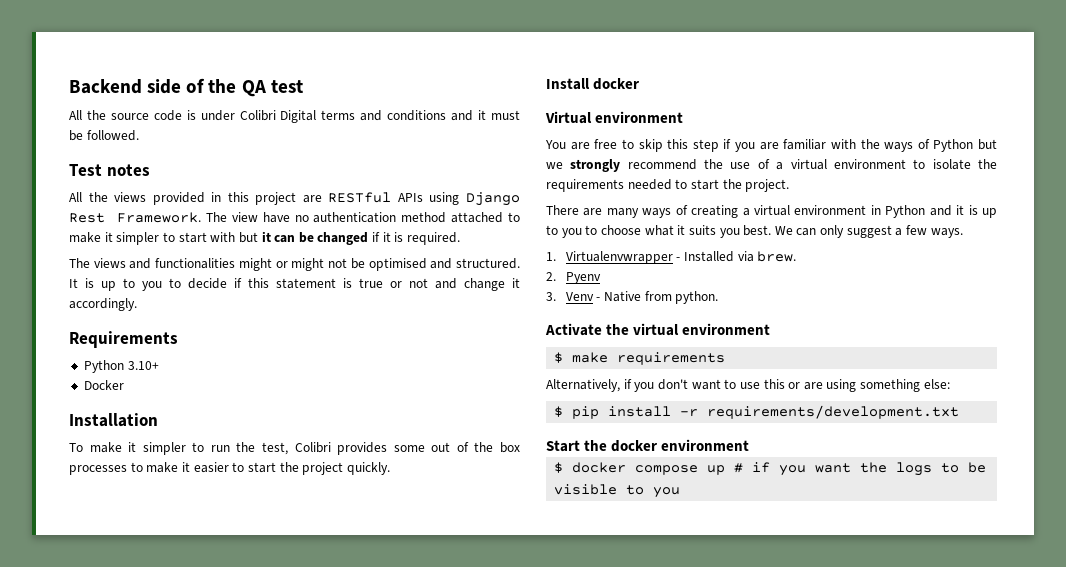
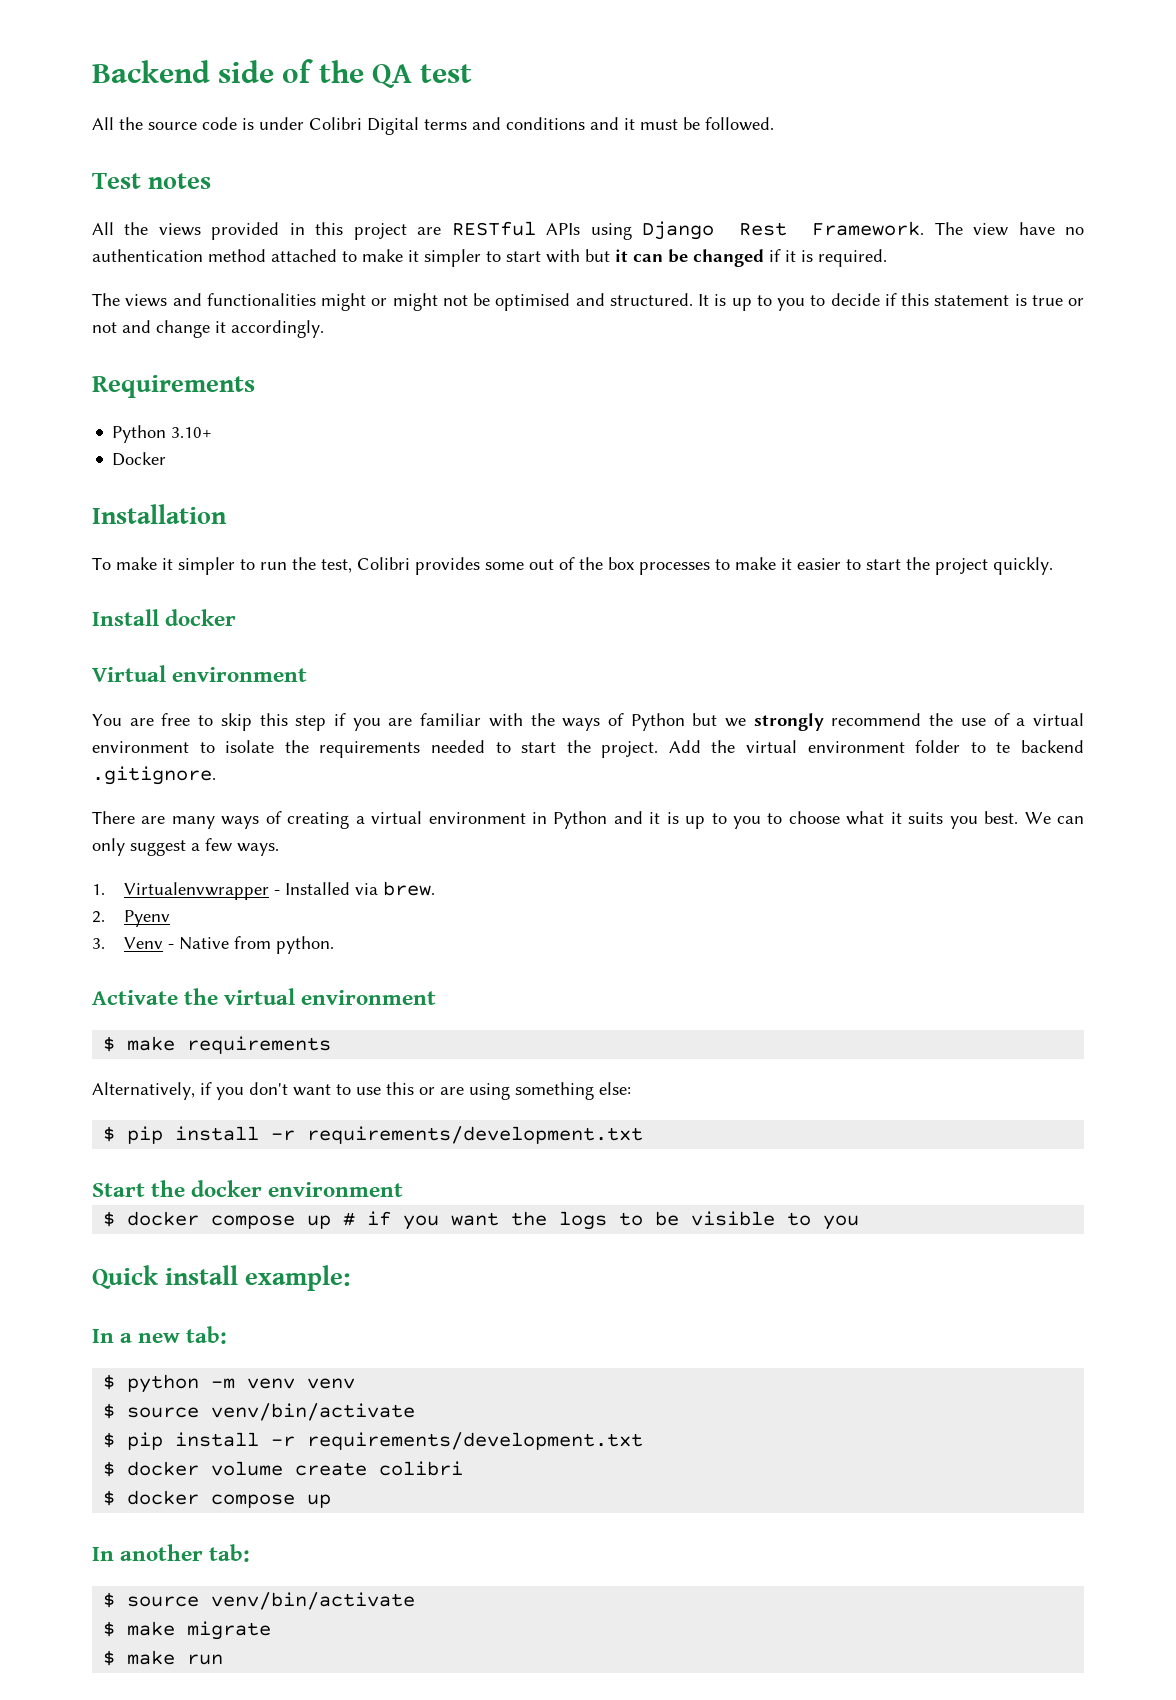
+ Add the virtual environment folder to te backend .gitignore.
+ Quick install example:
+ In a new tab:
+ $ python -m venv venv
+ $ source venv/bin/activate
+ $ pip install -r requirements/development.txt
+ $ docker volume create colibri
+ $ docker compose up
+ In another tab:
+ $ source venv/bin/activate
+ $ make migrate
+ $ make run

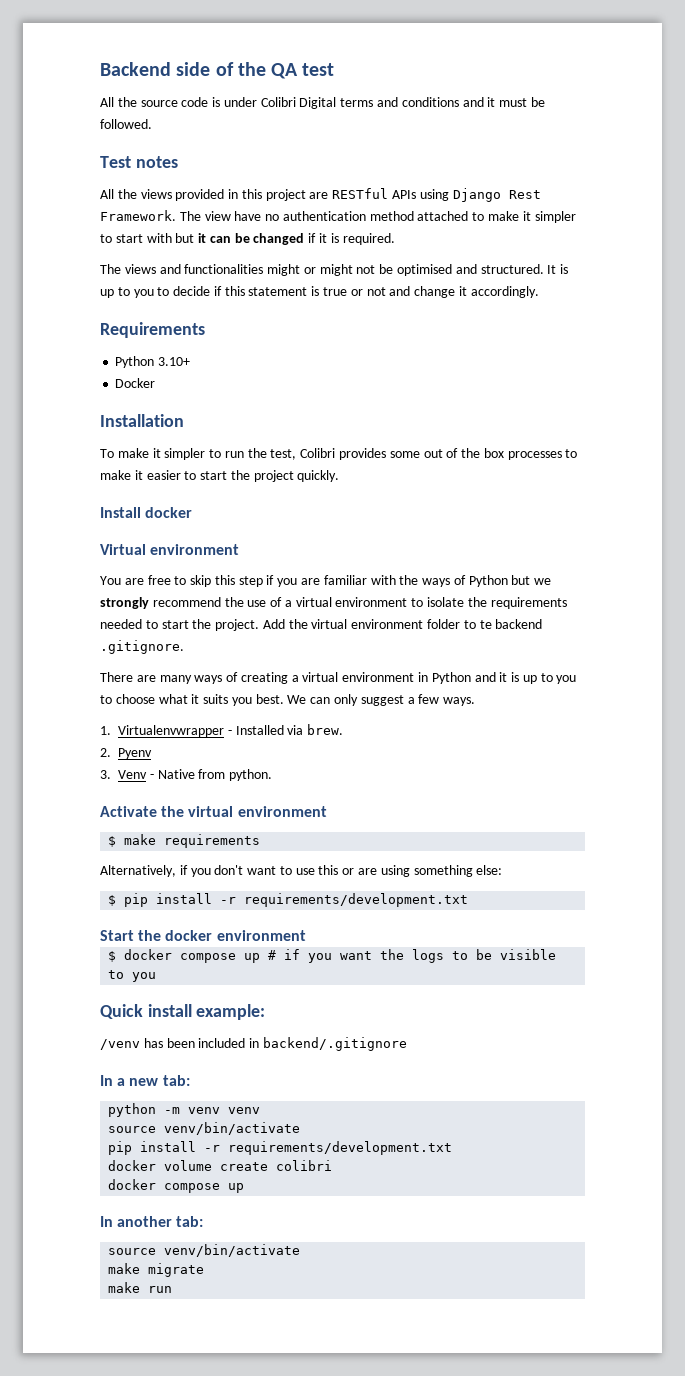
+ /venv has been included in backend/.gitignore
- $ python -m venv venv
- $ source venv/bin/activate
- $ pip install -r requirements/development.txt
- $ docker volume create colibri
- $ docker compose up
+ python -m venv venv
+ source venv/bin/activate
+ pip install -r requirements/development.txt
+ docker volume create colibri
+ docker compose up
  In another tab:
- $ source venv/bin/activate
- $ make migrate
+ source venv/bin/activate
+ make migrate
- $ make run
+ make run

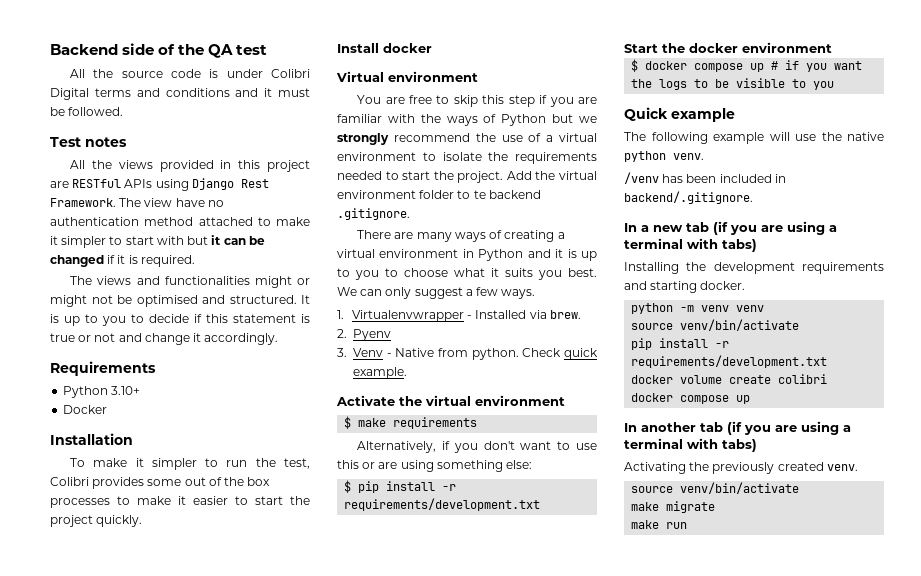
+ Check quick example.
- Quick install example:
+ Quick example
+ The following example will use the native python venv.
- /venv has been included in backend/.gitignore
+ /venv has been included in backend/.gitignore.
- In a new tab:
+ In a new tab (if you are using a terminal with tabs)
+ Installing the development requirements and starting docker.
- In another tab:
+ In another tab (if you are using a terminal with tabs)
+ Activating the previously created venv.

